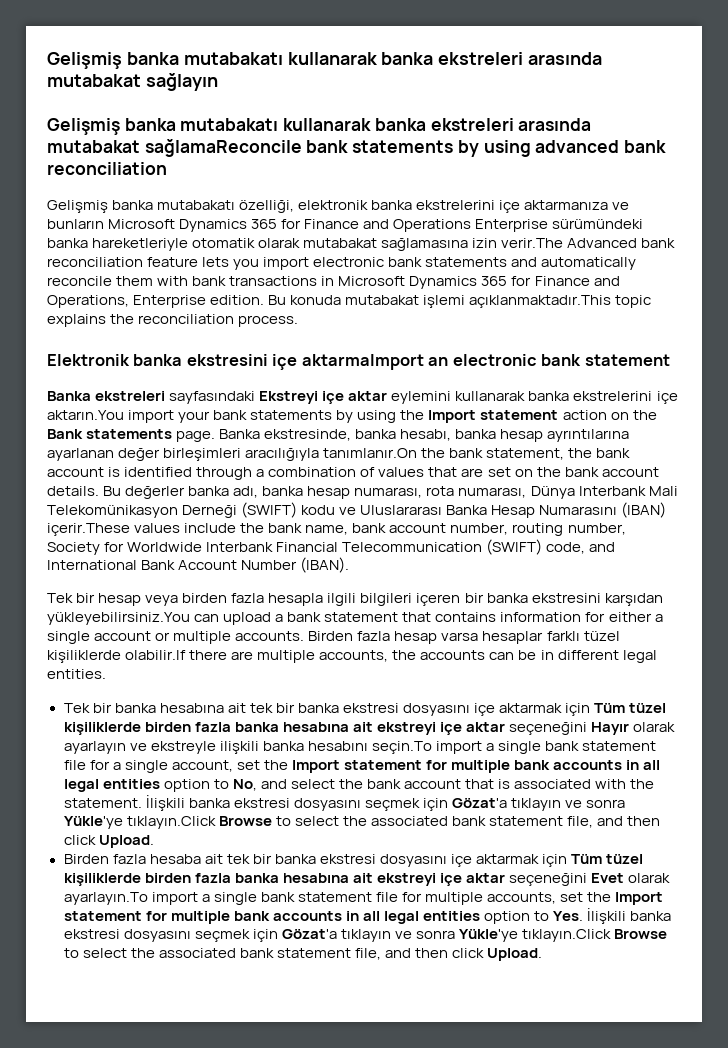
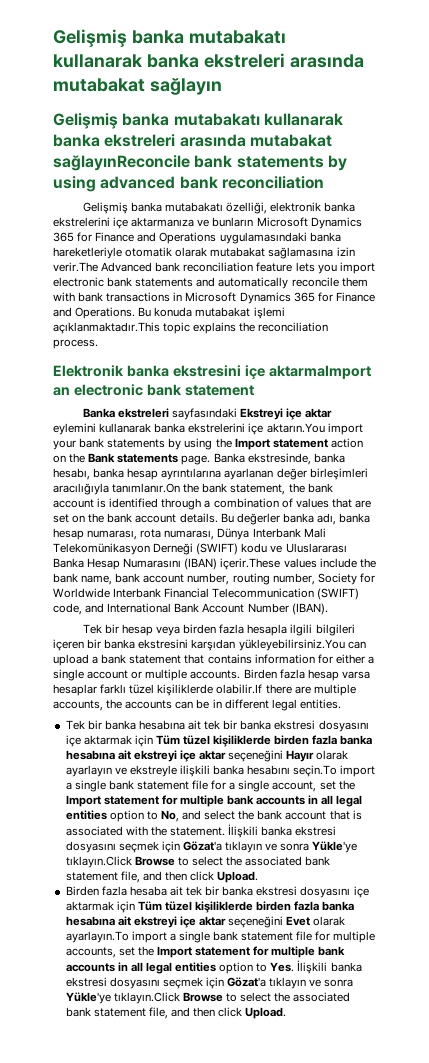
- Gelişmiş banka mutabakatı kullanarak banka ekstreleri arasında mutabakat sağlamaReconcile bank statements by using advanced bank reconciliation
+ Gelişmiş banka mutabakatı kullanarak banka ekstreleri arasında mutabakat sağlayınReconcile bank statements by using advanced bank reconciliation
- Gelişmiş banka mutabakatı özelliği, elektronik banka ekstrelerini içe aktarmanıza ve bunların Microsoft Dynamics 365 for Finance and Operations Enterprise sürümündeki banka hareketleriyle otomatik olarak mutabakat sağlamasına izin verir.The Advanced bank reconciliation feature lets you import electronic bank statements and automatically reconcile them with bank transactions in Microsoft Dynamics 365 for Finance and Operations, Enterprise edition.
+ Gelişmiş banka mutabakatı özelliği, elektronik banka ekstrelerini içe aktarmanıza ve bunların Microsoft Dynamics 365 for Finance and Operations uygulamasındaki banka hareketleriyle otomatik olarak mutabakat sağlamasına izin verir.The Advanced bank reconciliation feature lets you import electronic bank statements and automatically reconcile them with bank transactions in Microsoft Dynamics 365 for Finance and Operations.

